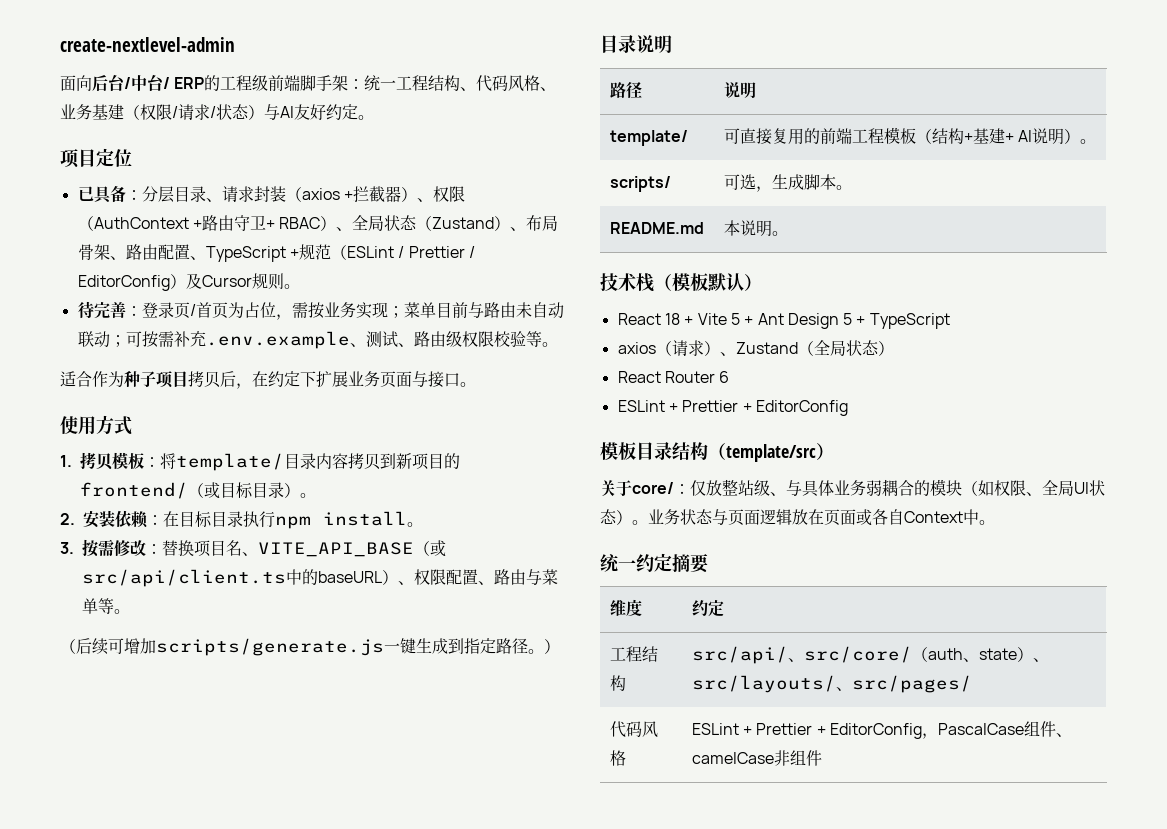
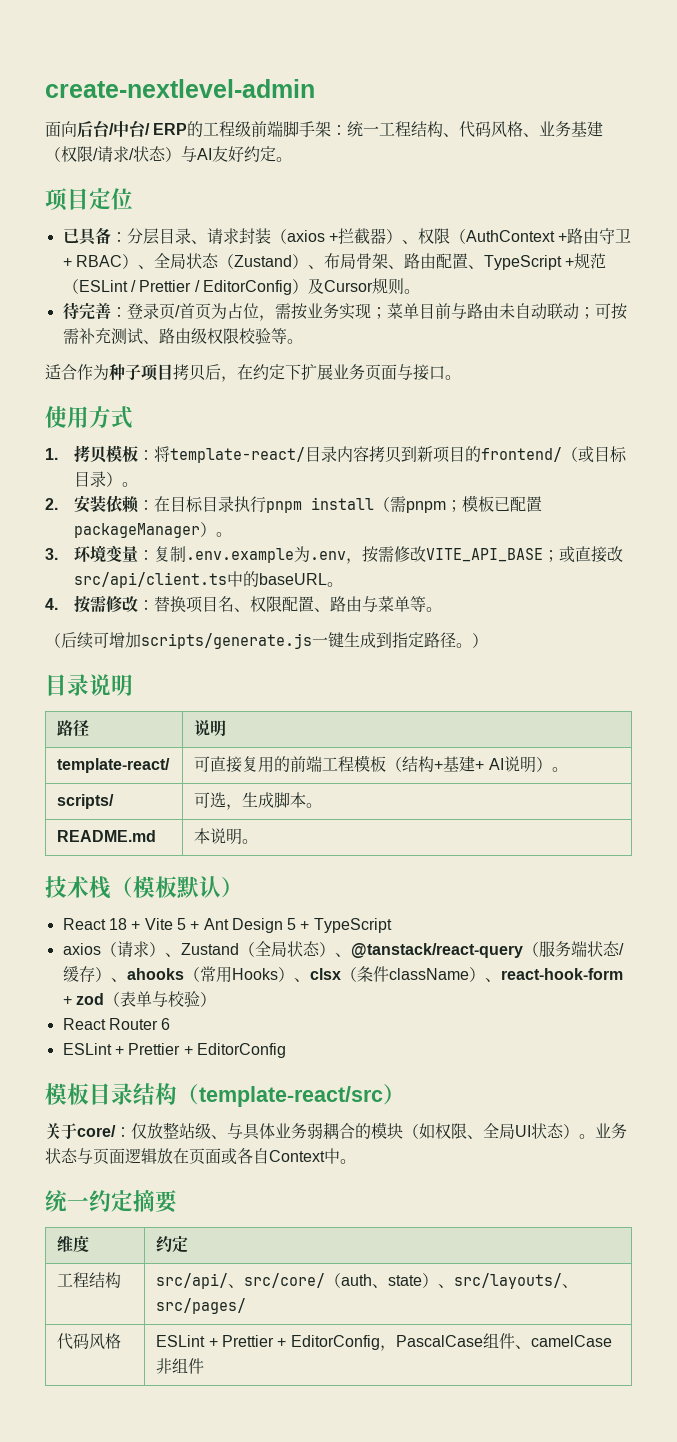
- 待完善：登录页/首页为占位，需按业务实现；菜单目前与路由未自动联动；可按需补充.env.example、测试、路由级权限校验等。
+ 待完善：登录页/首页为占位，需按业务实现；菜单目前与路由未自动联动；可按需补充测试、路由级权限校验等。
- 1.拷贝模板：将template/目录内容拷贝到新项目的frontend/（或目标目录）。
+ 1.拷贝模板：将template-react/目录内容拷贝到新项目的frontend/（或目标目录）。
- 2.安装依赖：在目标目录执行npm install。
- 3.按需修改：替换项目名、VITE_API_BASE（或src/api/client.ts中的baseURL）、权限配置、路由与菜单等。
+ 2.安装依赖：在目标目录执行pnpm install（需pnpm；模板已配置packageManager）。
+ 3.环境变量：复制.env.example为.env，按需修改VITE_API_BASE；或直接改src/api/client.ts中的baseURL。
+ 4.按需修改：替换项目名、权限配置、路由与菜单等。
- template/ | 可直接复用的前端工程模板（结构+基建+ AI说明）。
+ template-react/ | 可直接复用的前端工程模板（结构+基建+ AI说明）。
- axios（请求）、Zustand（全局状态）
+ axios（请求）、Zustand（全局状态）、@tanstack/react-query（服务端状态/缓存）、ahooks（常用Hooks）、clsx（条件className）、react-hook-form + zod（表单与校验）
- 模板目录结构（template/src）
+ 模板目录结构（template-react/src）

